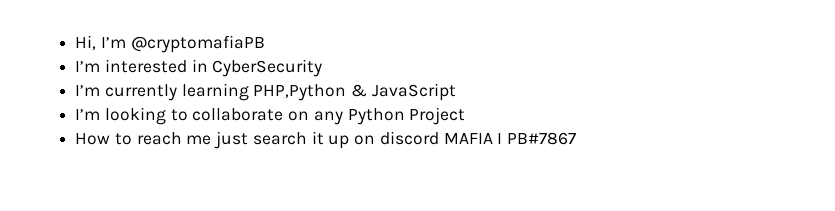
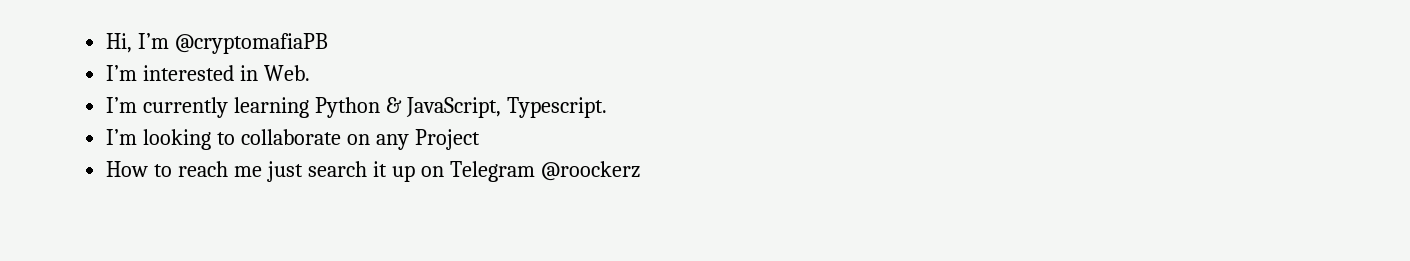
- I’m interested in CyberSecurity
+ I’m interested in Web.
- I’m currently learning PHP,Python & JavaScript
+ I’m currently learning Python & JavaScript, Typescript.
- I’m looking to collaborate on any Python Project
+ I’m looking to collaborate on any Project
- How to reach me just search it up on discord MAFIA I PB#7867
+ How to reach me just search it up on Telegram @roockerz

